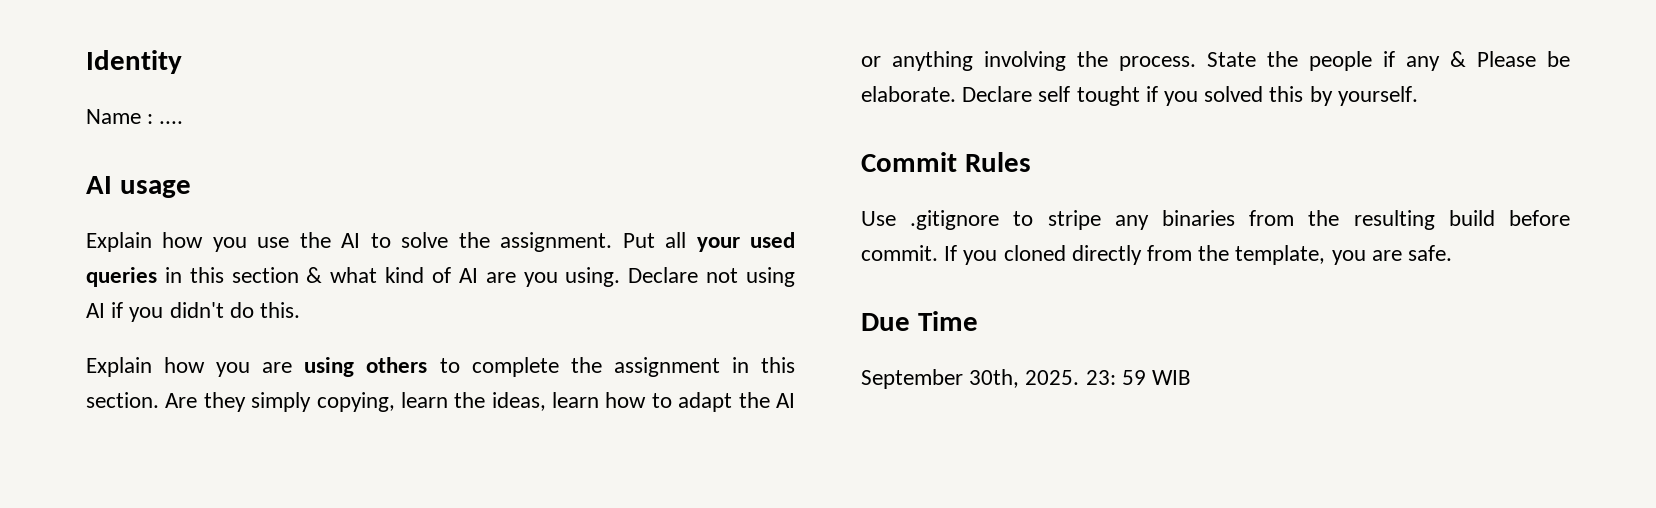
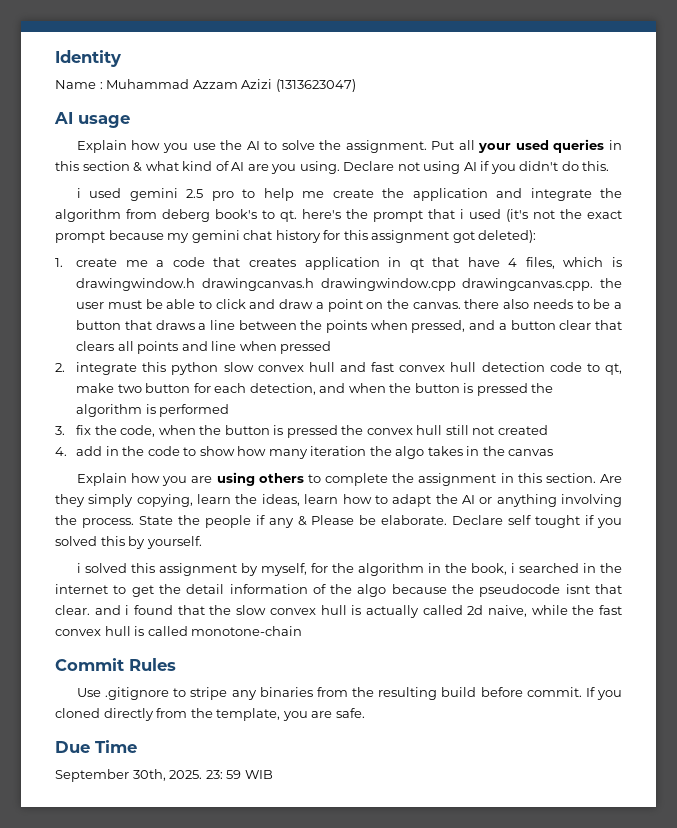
- Name : ....
+ Name : Muhammad Azzam Azizi (1313623047)
+ i used gemini 2.5 pro to help me create the application and integrate the algorithm from deberg book's to qt. here's the prompt that i used (it's not the exact prompt because my gemini chat history for this assignment got deleted):
+ 1. create me a code that creates application in qt that have 4 files, which is drawingwindow.h drawingcanvas.h drawingwindow.cpp drawingcanvas.cpp. the user must be able to click and draw a point on the canvas. there also needs to be a button that draws a line between the points when pressed, and a button clear that clears all points and line when pressed
+ 2. integrate this python slow convex hull and fast convex hull detection code to qt, make two button for each detection, and when the button is pressed the algorithm is performed
+ 3. fix the code, when the button is pressed the convex hull still not created
+ 4. add in the code to show how many iteration the algo takes in the canvas
+ i solved this assignment by myself, for the algorithm in the book, i searched in the internet to get the detail information of the algo because the pseudocode isnt that clear. and i found that the slow convex hull is actually called 2d naive, while the fast convex hull is called monotone-chain

